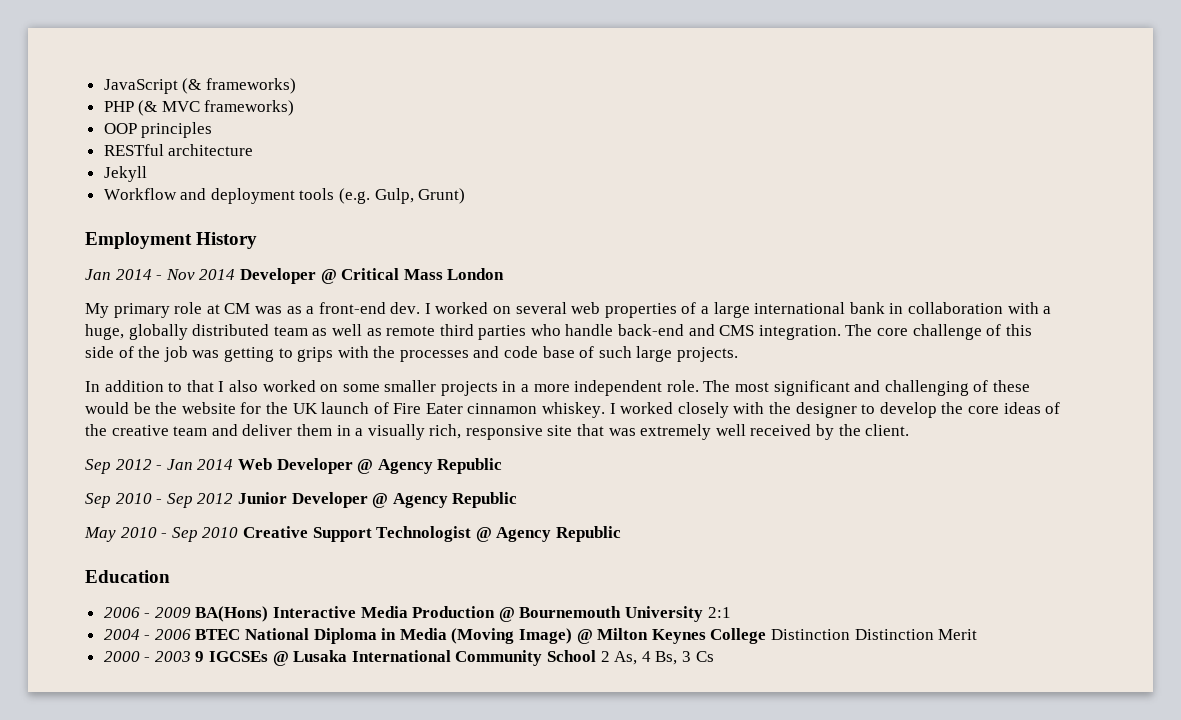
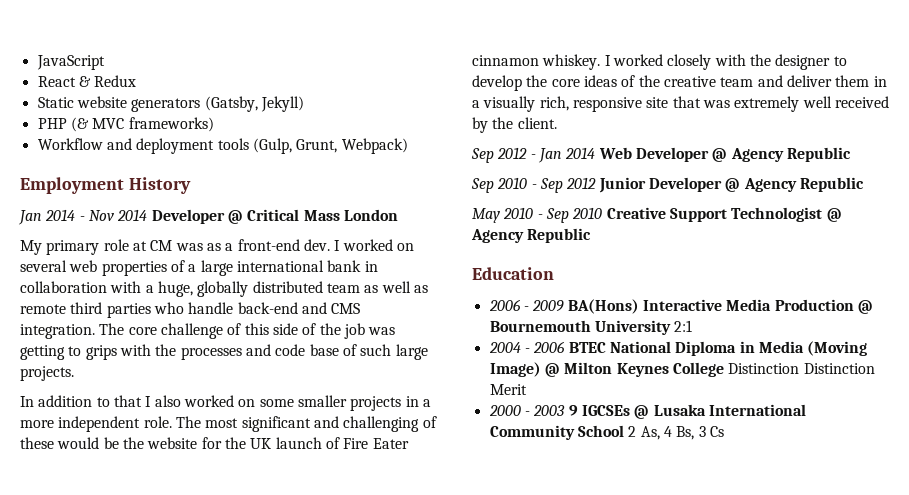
- JavaScript (& frameworks)
+ JavaScript
+ React & Redux
+ Static website generators (Gatsby, Jekyll)
- OOP principles
- RESTful architecture
- Jekyll
- Workflow and deployment tools (e.g. Gulp, Grunt)
+ Workflow and deployment tools (Gulp, Grunt, Webpack)

